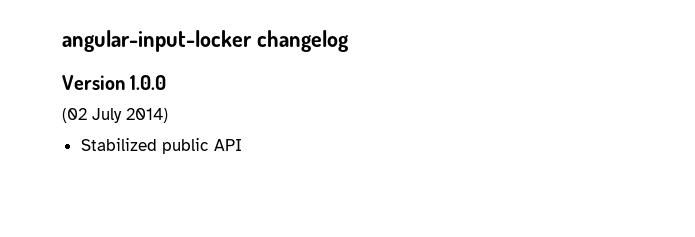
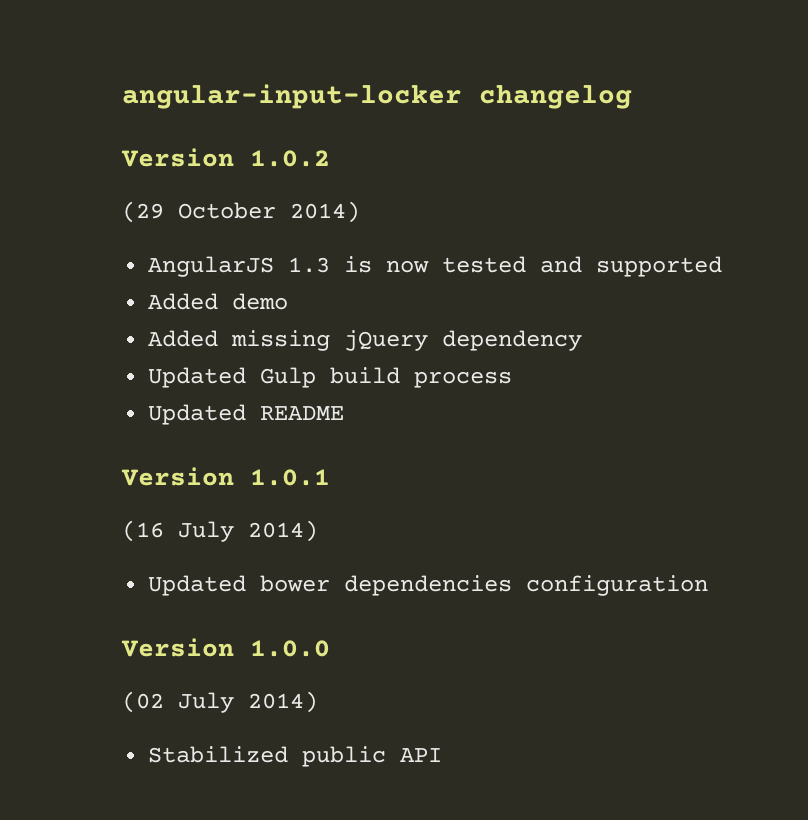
+ Version 1.0.2
+ (29 October 2014)
+ AngularJS 1.3 is now tested and supported
+ Added demo
+ Added missing jQuery dependency
+ Updated Gulp build process
+ Updated README
+ Version 1.0.1
+ (16 July 2014)
+ Updated bower dependencies configuration

